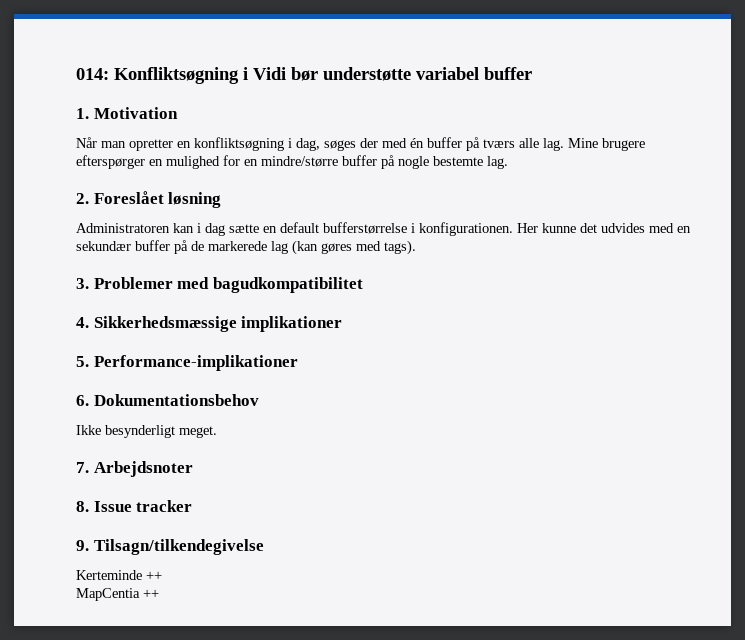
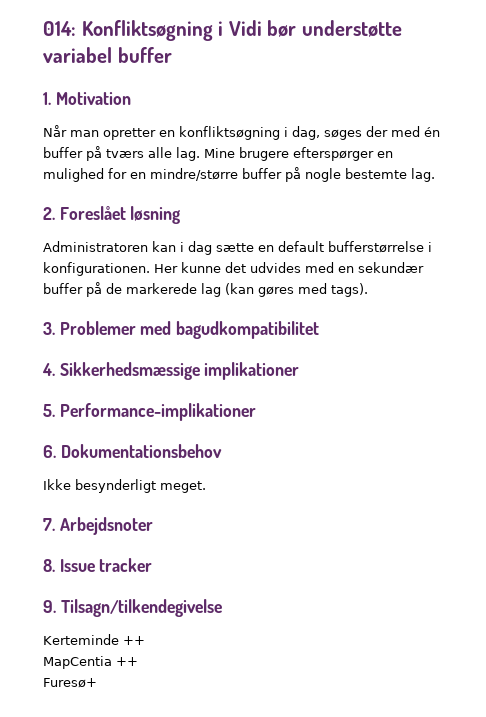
+ Furesø+

